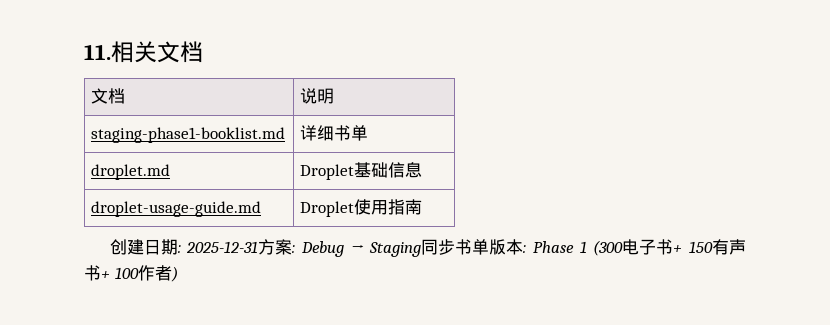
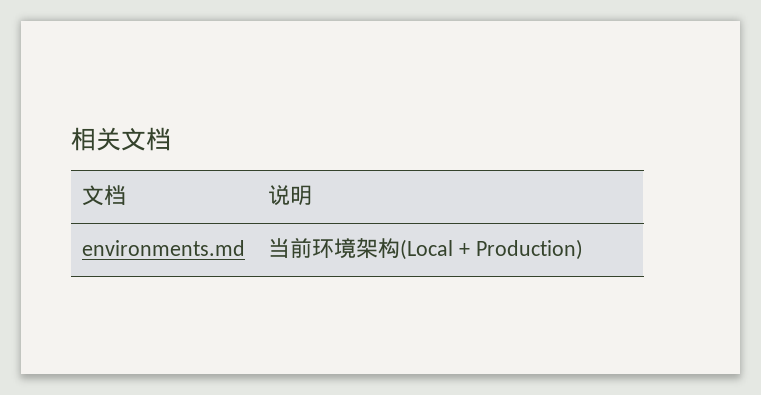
- 11.相关文档
+ 相关文档
- staging-phase1-booklist.md | 详细书单
- droplet.md | Droplet基础信息
- droplet-usage-guide.md | Droplet使用指南
- 创建日期: 2025-12-31方案: Debug → Staging同步书单版本: Phase 1 (300电子书+ 150有声书+ 100作者)
+ environments.md | 当前环境架构(Local + Production)

